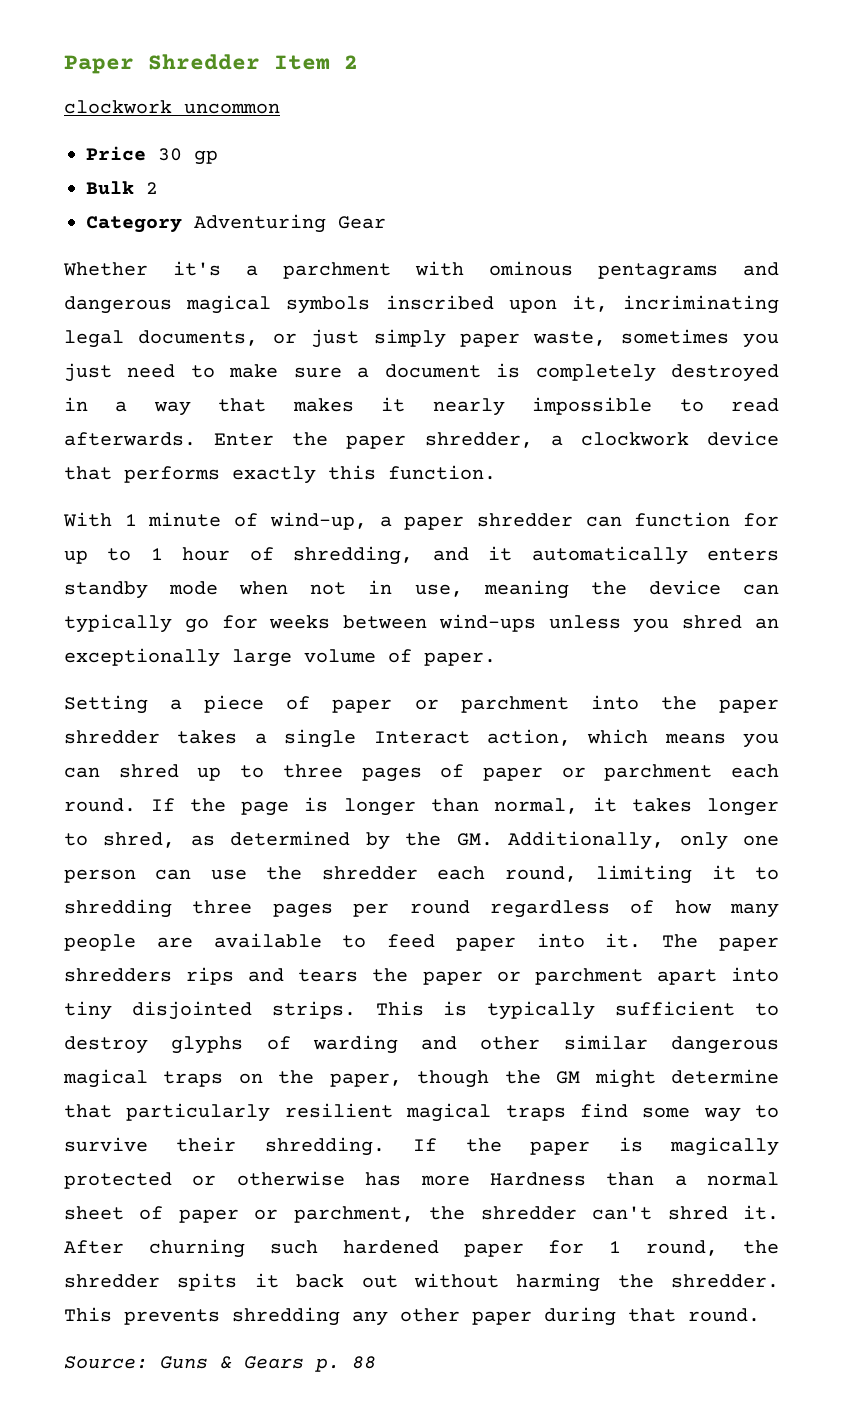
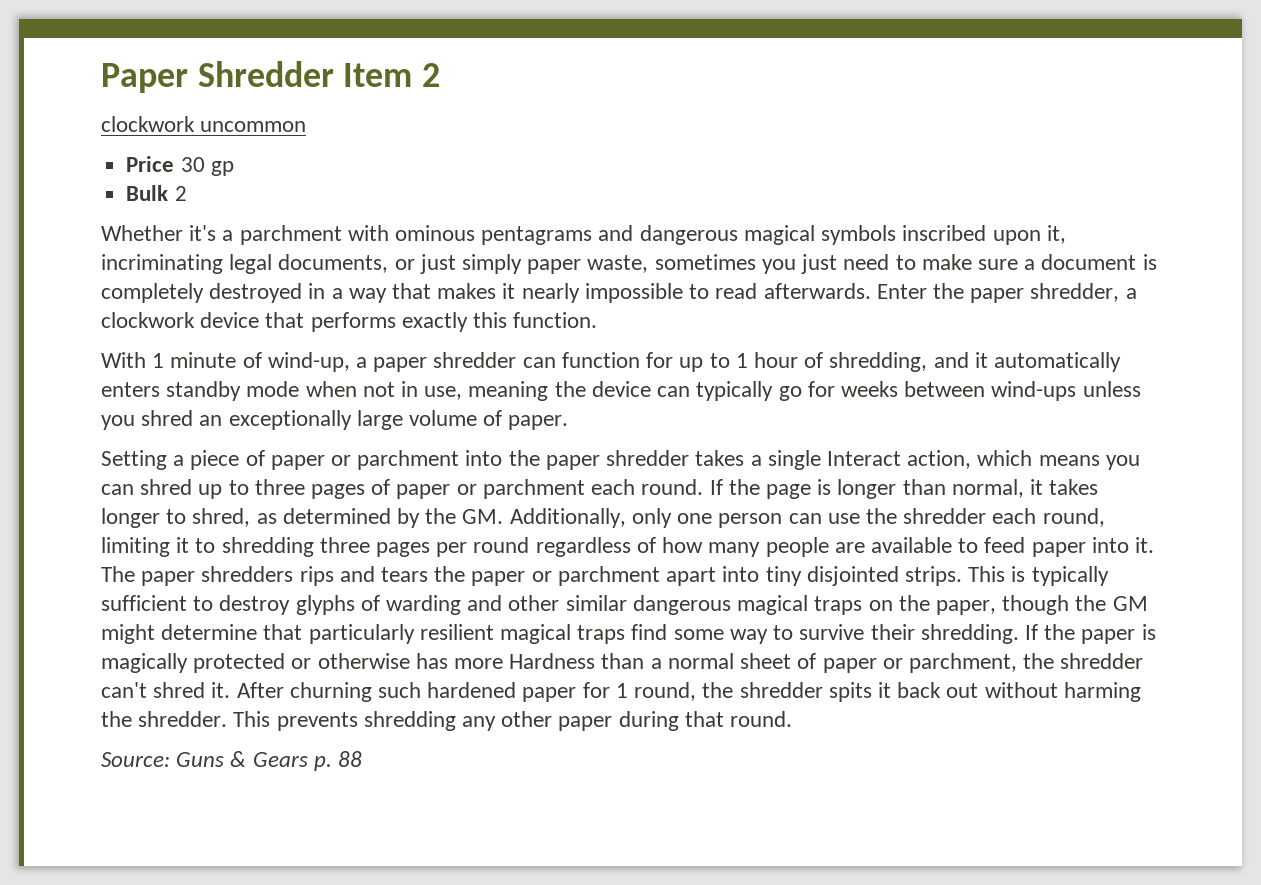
- Category Adventuring Gear

